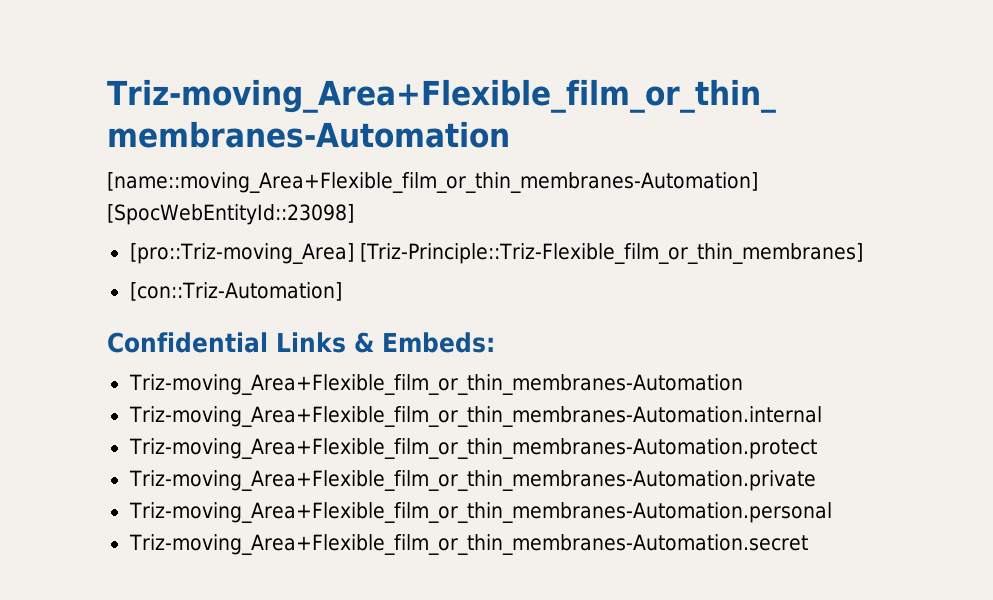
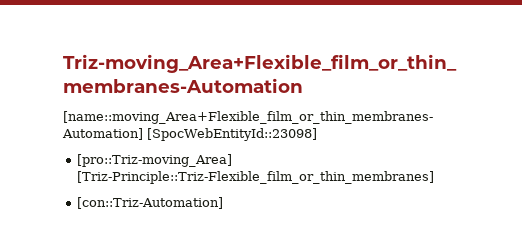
- Confidential Links & Embeds:
- Triz-moving_Area+Flexible_film_or_thin_membranes-Automation
- Triz-moving_Area+Flexible_film_or_thin_membranes-Automation.internal
- Triz-moving_Area+Flexible_film_or_thin_membranes-Automation.protect
- Triz-moving_Area+Flexible_film_or_thin_membranes-Automation.private
- Triz-moving_Area+Flexible_film_or_thin_membranes-Automation.personal
- Triz-moving_Area+Flexible_film_or_thin_membranes-Automation.secret

